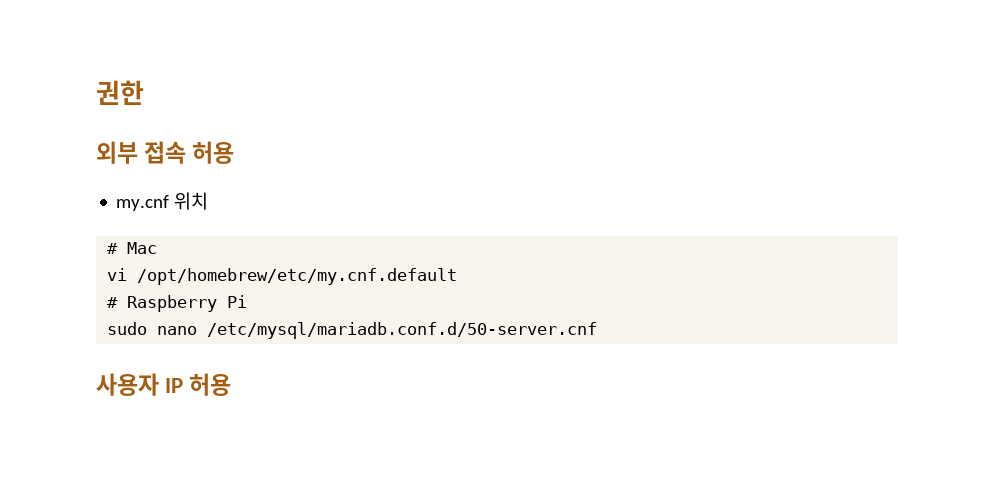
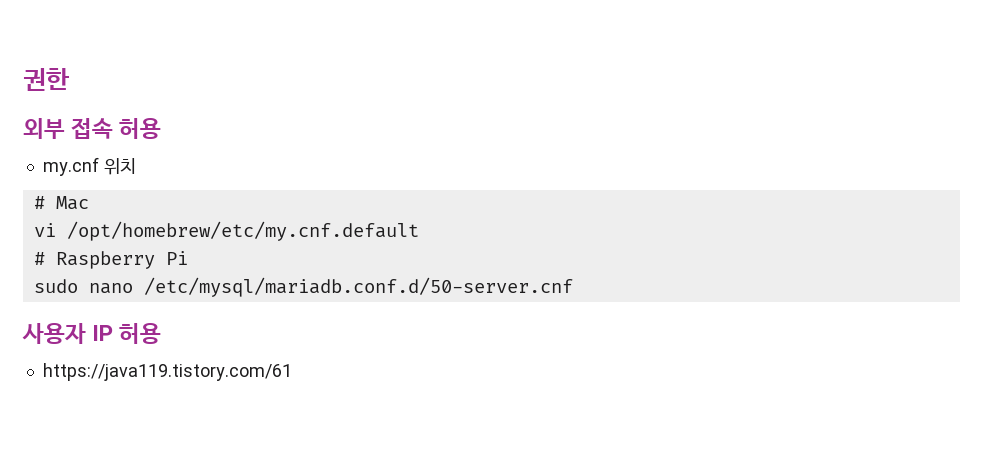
+ https://java119.tistory.com/61

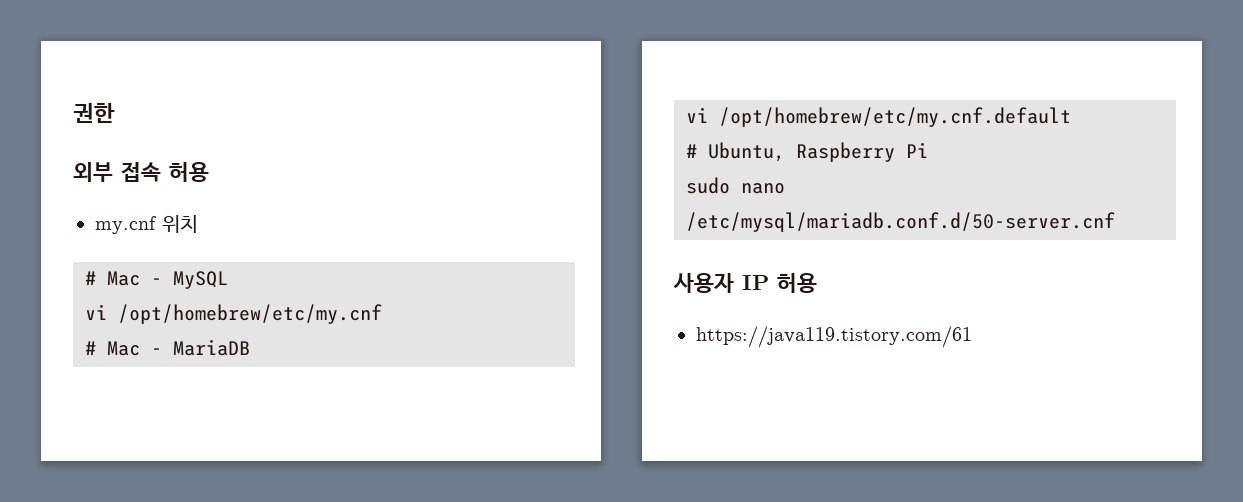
- # Mac
+ # Mac - MySQL
+ vi /opt/homebrew/etc/my.cnf
+ # Mac - MariaDB
- # Raspberry Pi
+ # Ubuntu, Raspberry Pi

